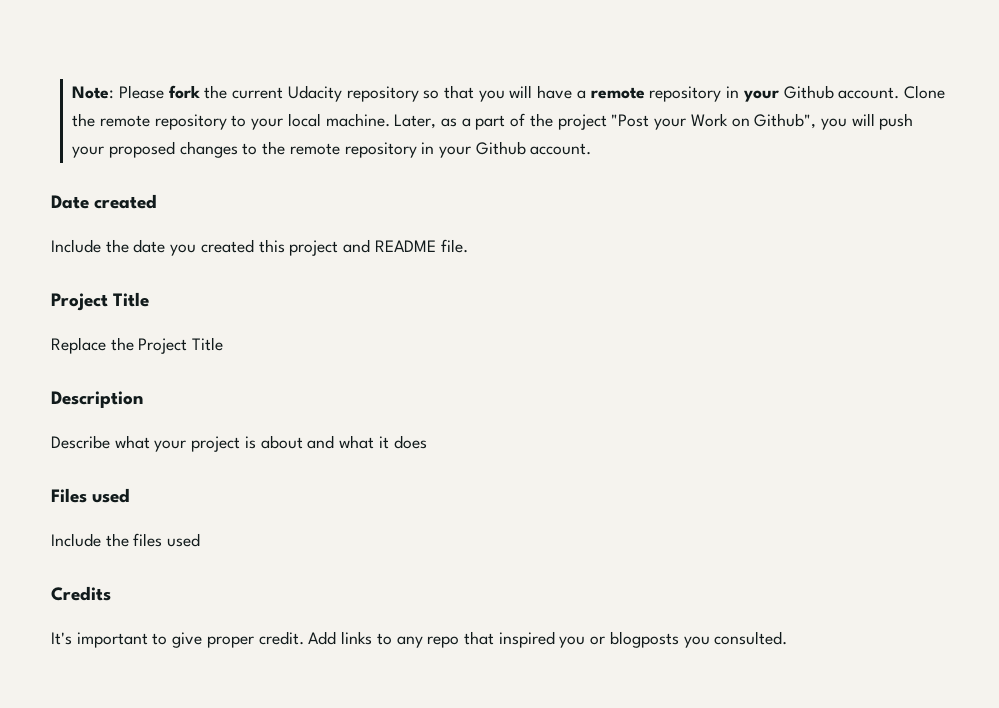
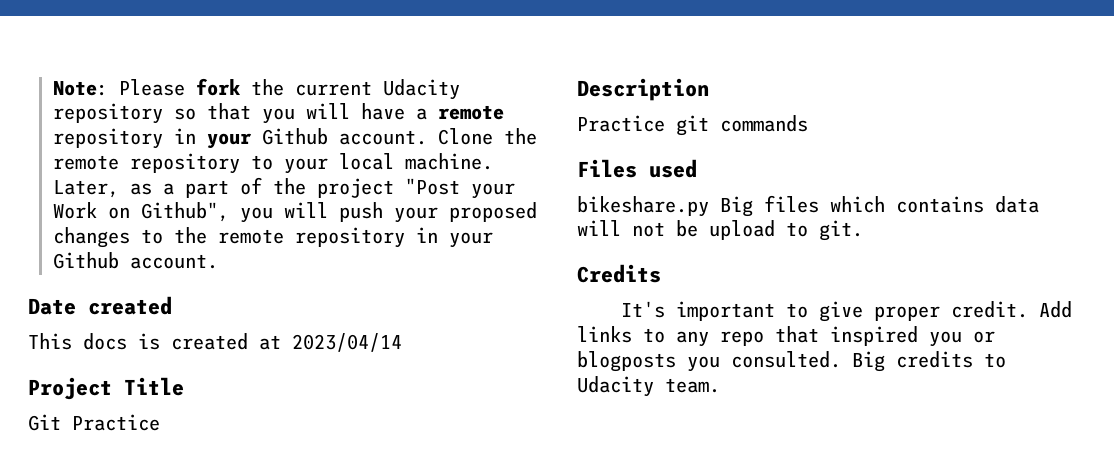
- Include the date you created this project and README file.
+ This docs is created at 2023/04/14
  Project Title
- Replace the Project Title
+ Git Practice
  Description
- Describe what your project is about and what it does
+ Practice git commands
  Files used
- Include the files used
+ bikeshare.py Big files which contains data will not be upload to git.
+ Big credits to Udacity team.

